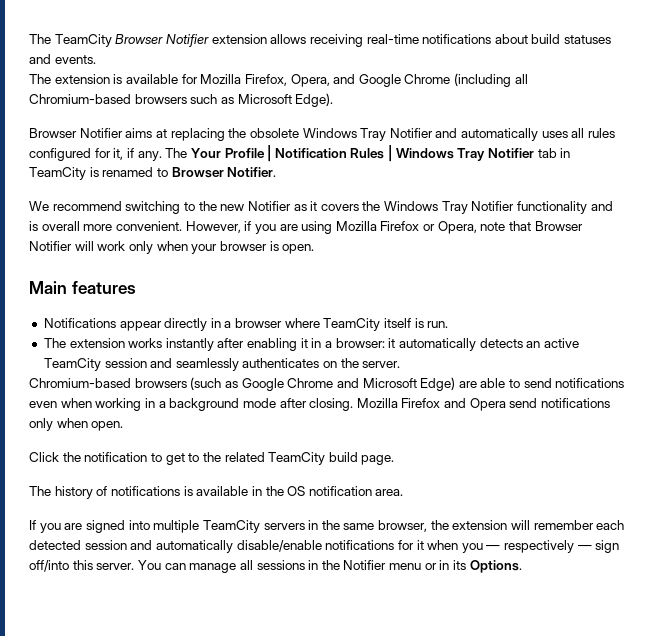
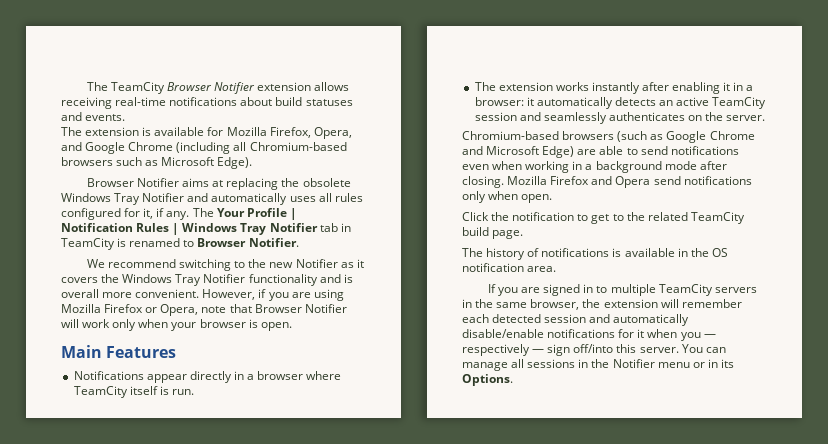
- Main features
+ Main Features
- If you are signed into multiple TeamCity servers in the same browser, the extension will remember each detected session and automatically disable/enable notifications for it when you — respectively — sign off/into this server.
+ If you are signed in to multiple TeamCity servers in the same browser, the extension will remember each detected session and automatically disable/enable notifications for it when you — respectively — sign off/into this server.

